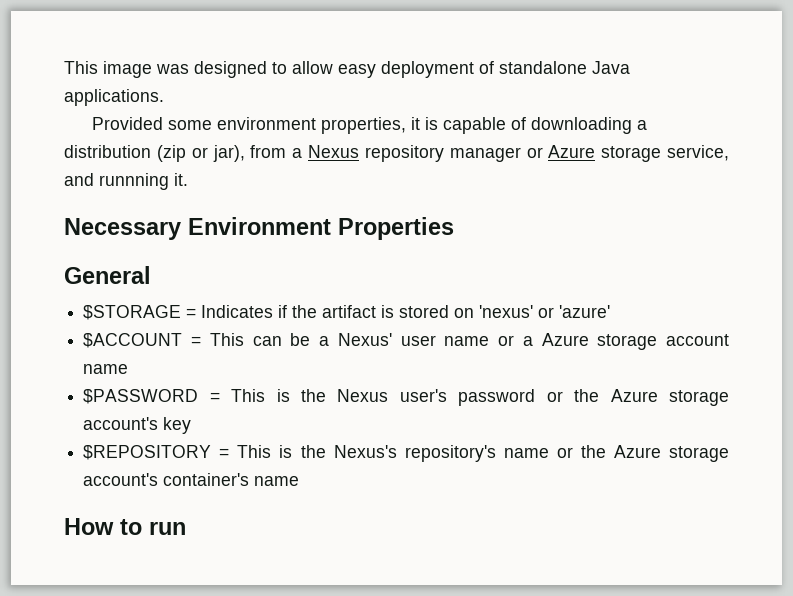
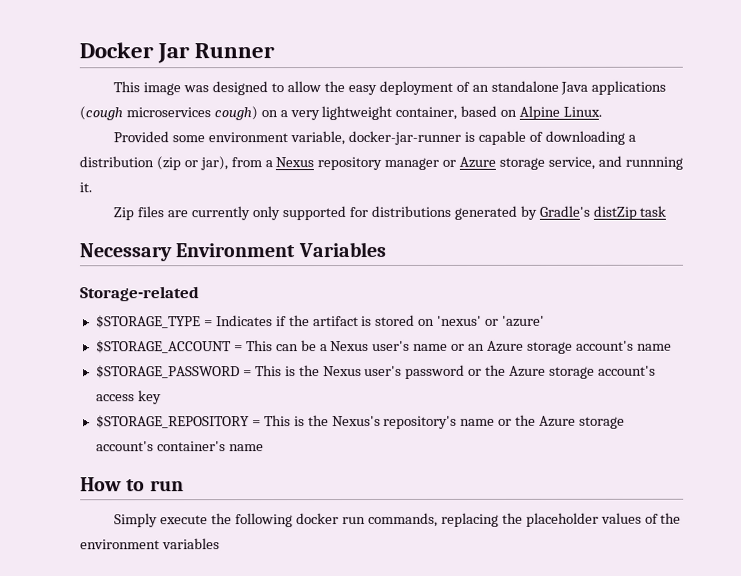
+ Docker Jar Runner
- This image was designed to allow easy deployment of standalone Java applications.
+ This image was designed to allow the easy deployment of an standalone Java applications (cough microservices cough) on a very lightweight container, based on Alpine Linux.
- Provided some environment properties, it is capable of downloading a distribution (zip or jar), from a Nexus repository manager or Azure storage service, and runnning it.
+ Provided some environment variable, docker-jar-runner is capable of downloading a distribution (zip or jar), from a Nexus repository manager or Azure storage service, and runnning it.
+ Zip files are currently only supported for distributions generated by Gradle's distZip task
- Necessary Environment Properties
- General
- $STORAGE = Indicates if the artifact is stored on 'nexus' or 'azure'
+ Necessary Environment Variables
+ Storage-related
+ $STORAGE_TYPE = Indicates if the artifact is stored on 'nexus' or 'azure'
- $ACCOUNT = This can be a Nexus' user name or a Azure storage account name
- $PASSWORD = This is the Nexus user's password or the Azure storage account's key
+ $STORAGE_ACCOUNT = This can be a Nexus user's name or an Azure storage account's name
+ $STORAGE_PASSWORD = This is the Nexus user's password or the Azure storage account's access key
- $REPOSITORY = This is the Nexus's repository's name or the Azure storage account's container's name
+ $STORAGE_REPOSITORY = This is the Nexus's repository's name or the Azure storage account's container's name
+ Simply execute the following docker run commands, replacing the placeholder values of the environment variables

